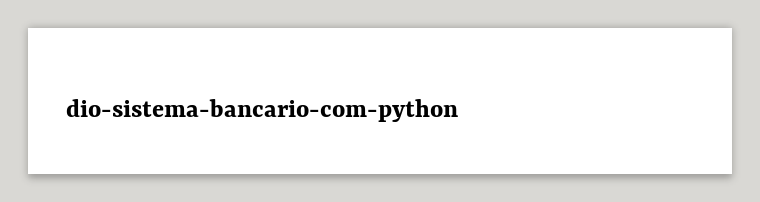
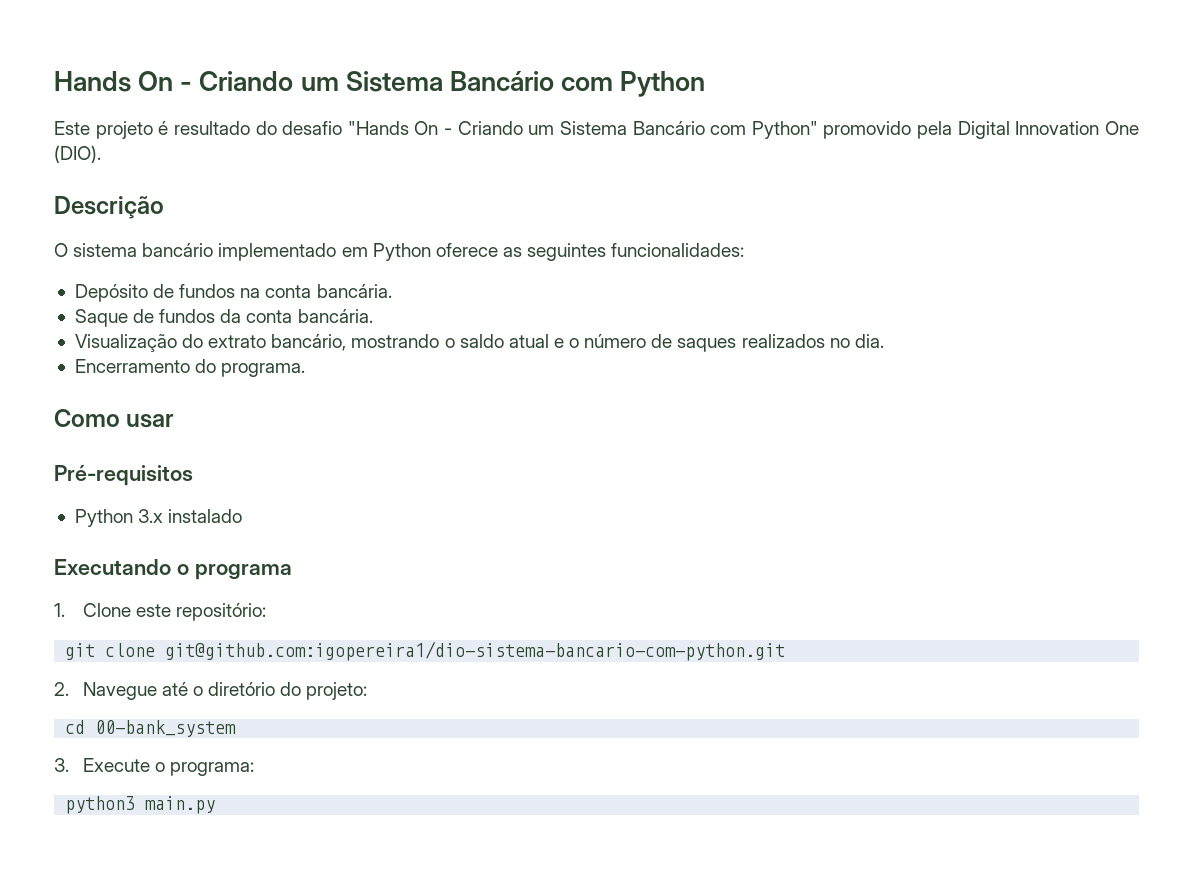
- dio-sistema-bancario-com-python
+ Hands On - Criando um Sistema Bancário com Python
+ Este projeto é resultado do desafio "Hands On - Criando um Sistema Bancário com Python" promovido pela Digital Innovation One (DIO).
+ Descrição
+ O sistema bancário implementado em Python oferece as seguintes funcionalidades:
+ Depósito de fundos na conta bancária.
+ Saque de fundos da conta bancária.
+ Visualização do extrato bancário, mostrando o saldo atual e o número de saques realizados no dia.
+ Encerramento do programa.
+ Como usar
+ Pré-requisitos
+ Python 3.x instalado
+ Executando o programa
+ 1. Clone este repositório:
+ git clone git@github.com:igopereira1/dio-sistema-bancario-com-python.git
+ 2. Navegue até o diretório do projeto:
+ cd 00-bank_system
+ 3. Execute o programa:
+ python3 main.py

